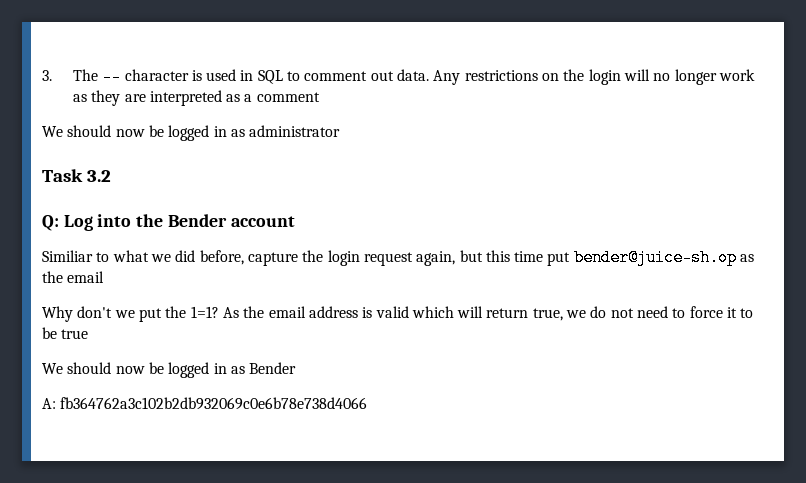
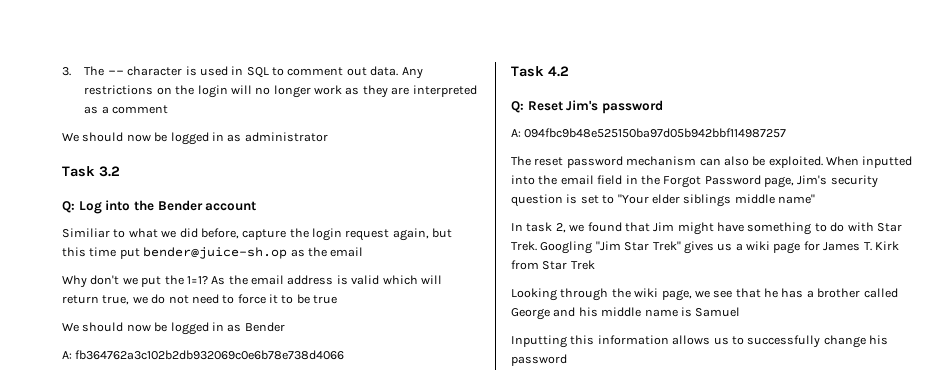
+ Task 4.2
+ Q: Reset Jim's password
+ A: 094fbc9b48e525150ba97d05b942bbf114987257
+ The reset password mechanism can also be exploited. When inputted into the email field in the Forgot Password page, Jim's security question is set to "Your elder siblings middle name"
+ In task 2, we found that Jim might have something to do with Star Trek. Googling "Jim Star Trek" gives us a wiki page for James T. Kirk from Star Trek
+ Looking through the wiki page, we see that he has a brother called George and his middle name is Samuel
+ Inputting this information allows us to successfully change his password

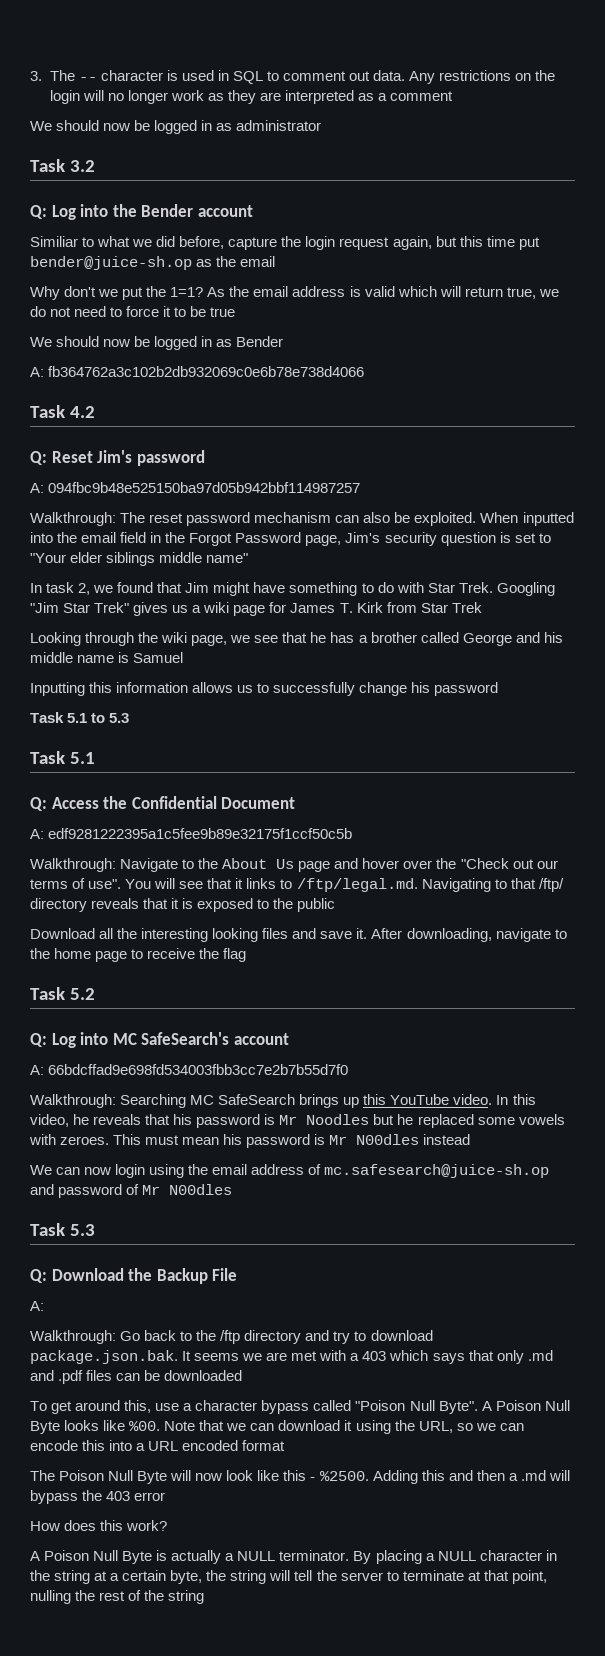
- The reset password mechanism can also be exploited.
+ Walkthrough: The reset password mechanism can also be exploited.
+ Task 5.1 to 5.3
+ Task 5.1
+ Q: Access the Confidential Document
+ A: edf9281222395a1c5fee9b89e32175f1ccf50c5b
+ Walkthrough: Navigate to the About Us page and hover over the "Check out our terms of use". You will see that it links to /ftp/legal.md. Navigating to that /ftp/ directory reveals that it is exposed to the public
+ Download all the interesting looking files and save it. After downloading, navigate to the home page to receive the flag
+ Task 5.2
+ Q: Log into MC SafeSearch's account
+ A: 66bdcffad9e698fd534003fbb3cc7e2b7b55d7f0
+ Walkthrough: Searching MC SafeSearch brings up this YouTube video. In this video, he reveals that his password is Mr Noodles but he replaced some vowels with zeroes. This must mean his password is Mr N00dles instead
+ We can now login using the email address of mc.safesearch@juice-sh.op and password of Mr N00dles
+ Task 5.3
+ Q: Download the Backup File
+ A:
+ Walkthrough: Go back to the /ftp directory and try to download package.json.bak. It seems we are met with a 403 which says that only .md and .pdf files can be downloaded
+ To get around this, use a character bypass called "Poison Null Byte". A Poison Null Byte looks like %00. Note that we can download it using the URL, so we can encode this into a URL encoded format
+ The Poison Null Byte will now look like this - %2500. Adding this and then a .md will bypass the 403 error
+ How does this work?
+ A Poison Null Byte is actually a NULL terminator. By placing a NULL character in the string at a certain byte, the string will tell the server to terminate at that point, nulling the rest of the string

